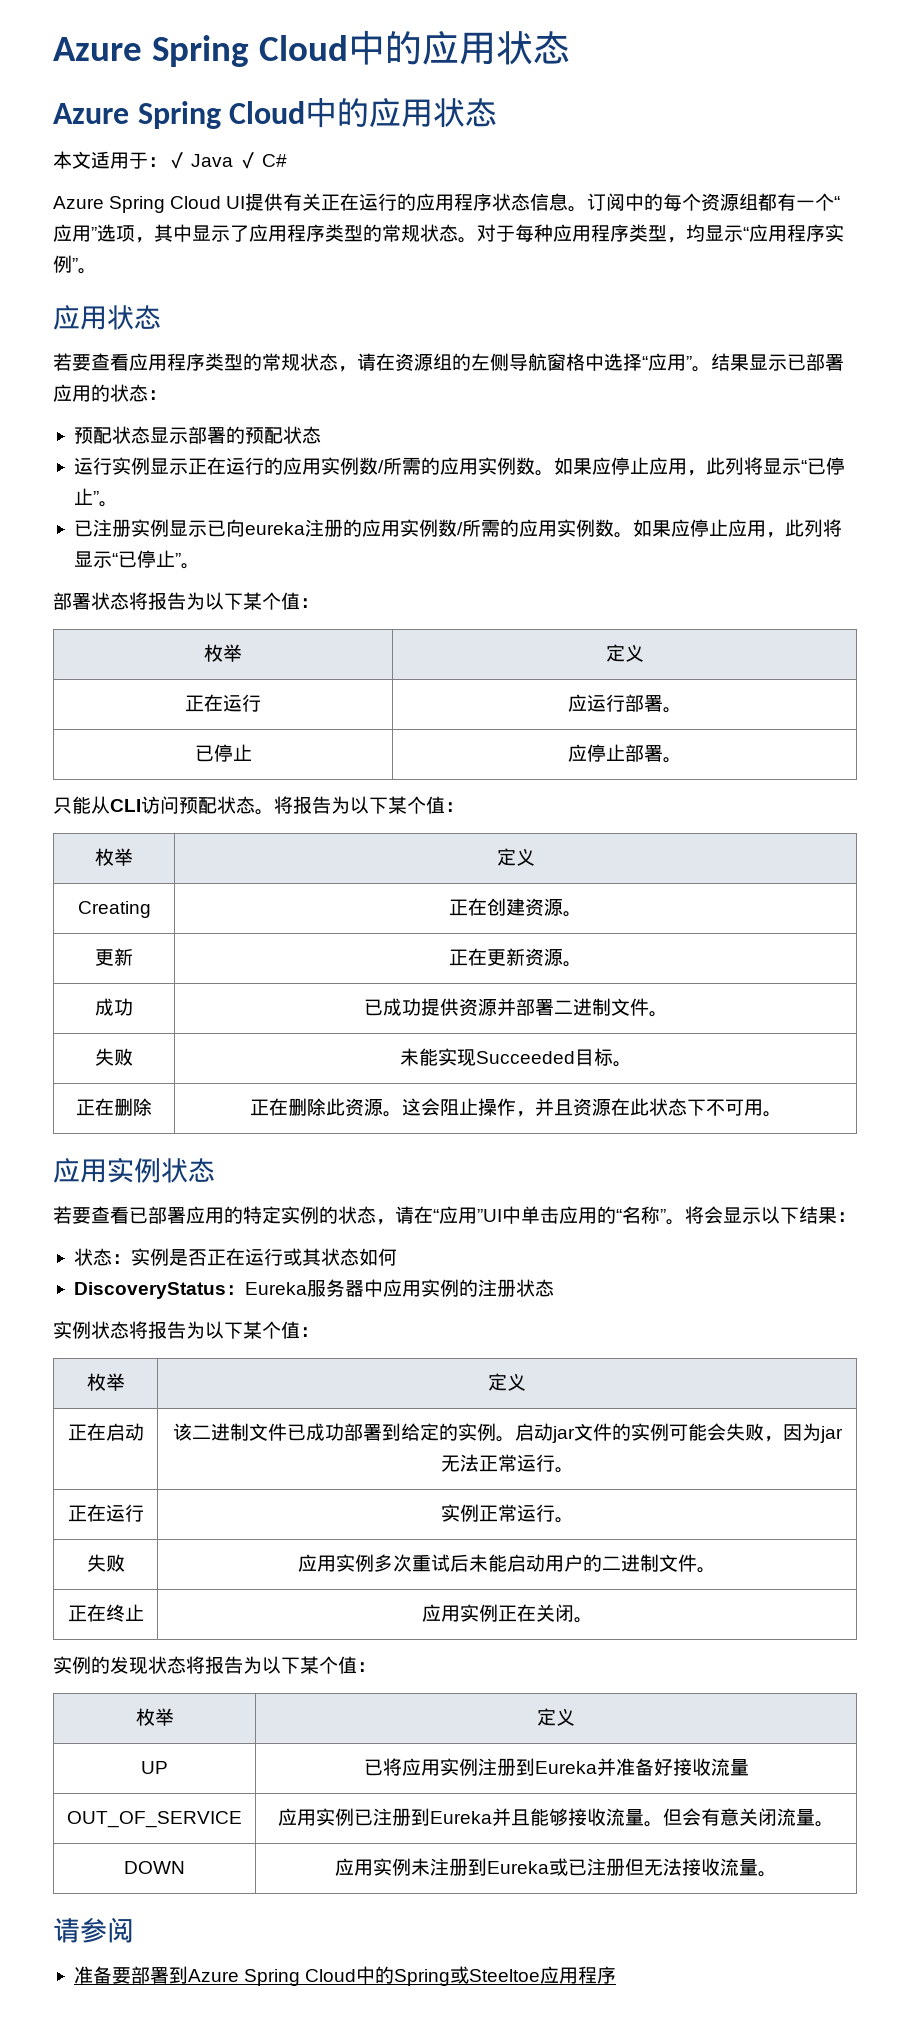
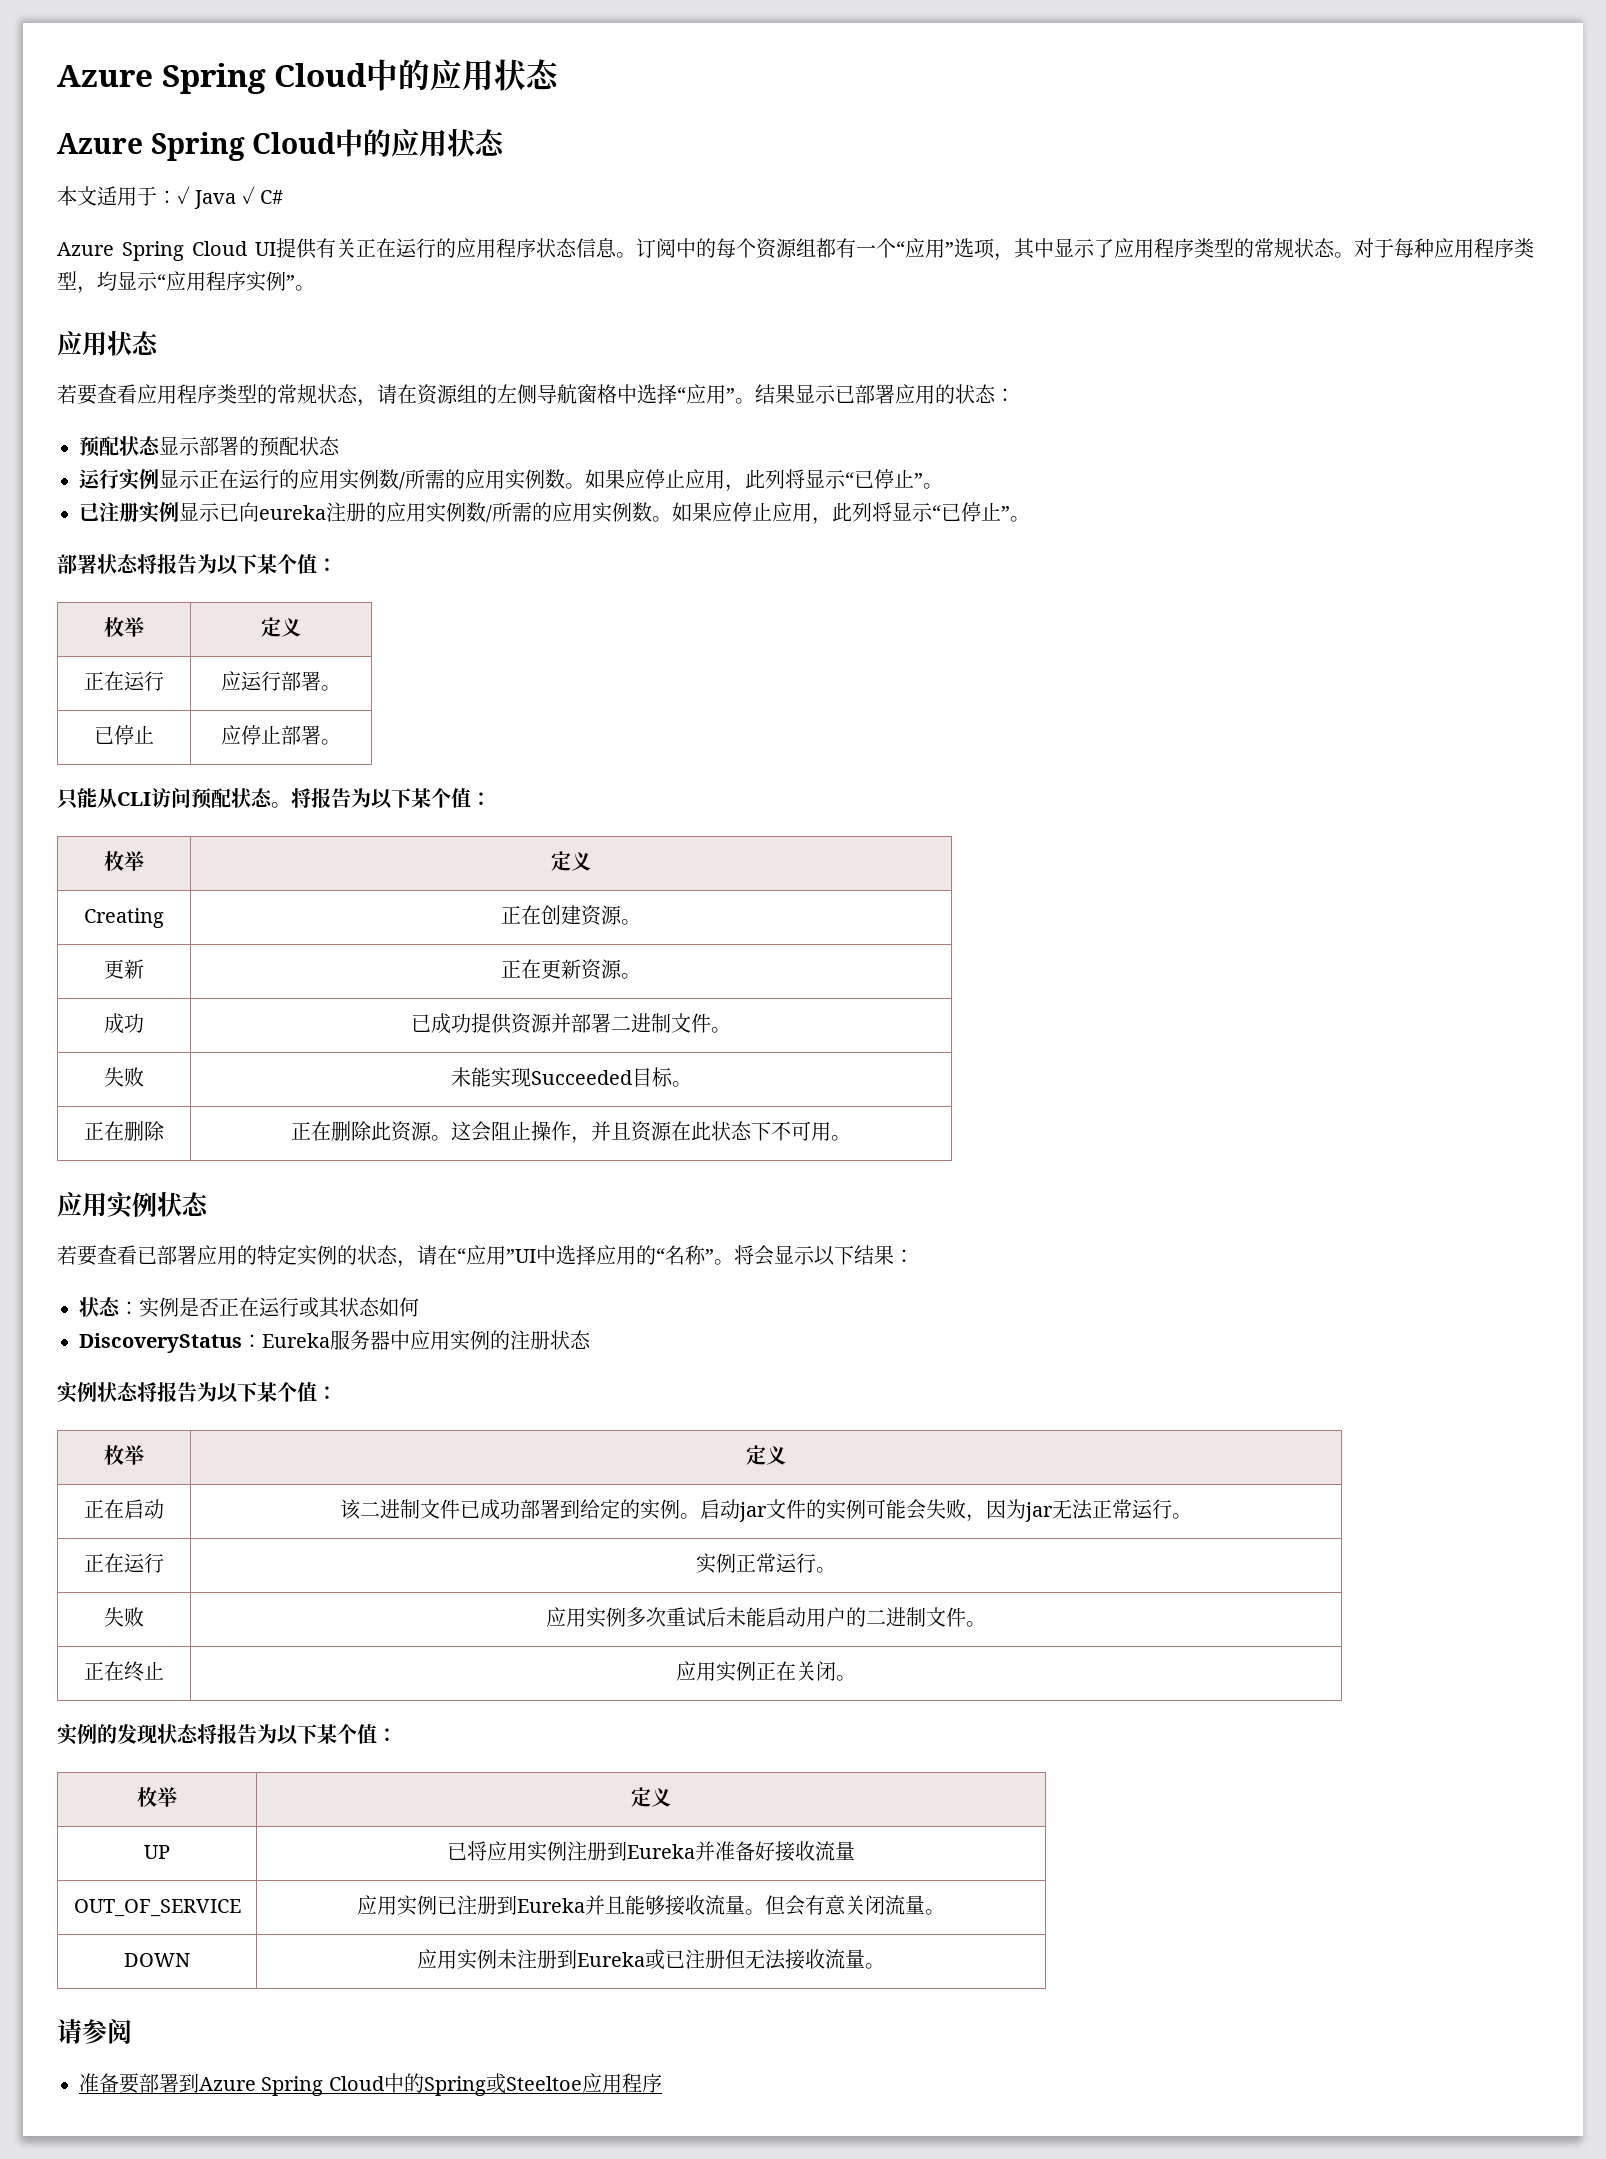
- 若要查看已部署应用的特定实例的状态，请在“应用”UI中单击应用的“名称”。
+ 若要查看已部署应用的特定实例的状态，请在“应用”UI中选择应用的“名称”。

